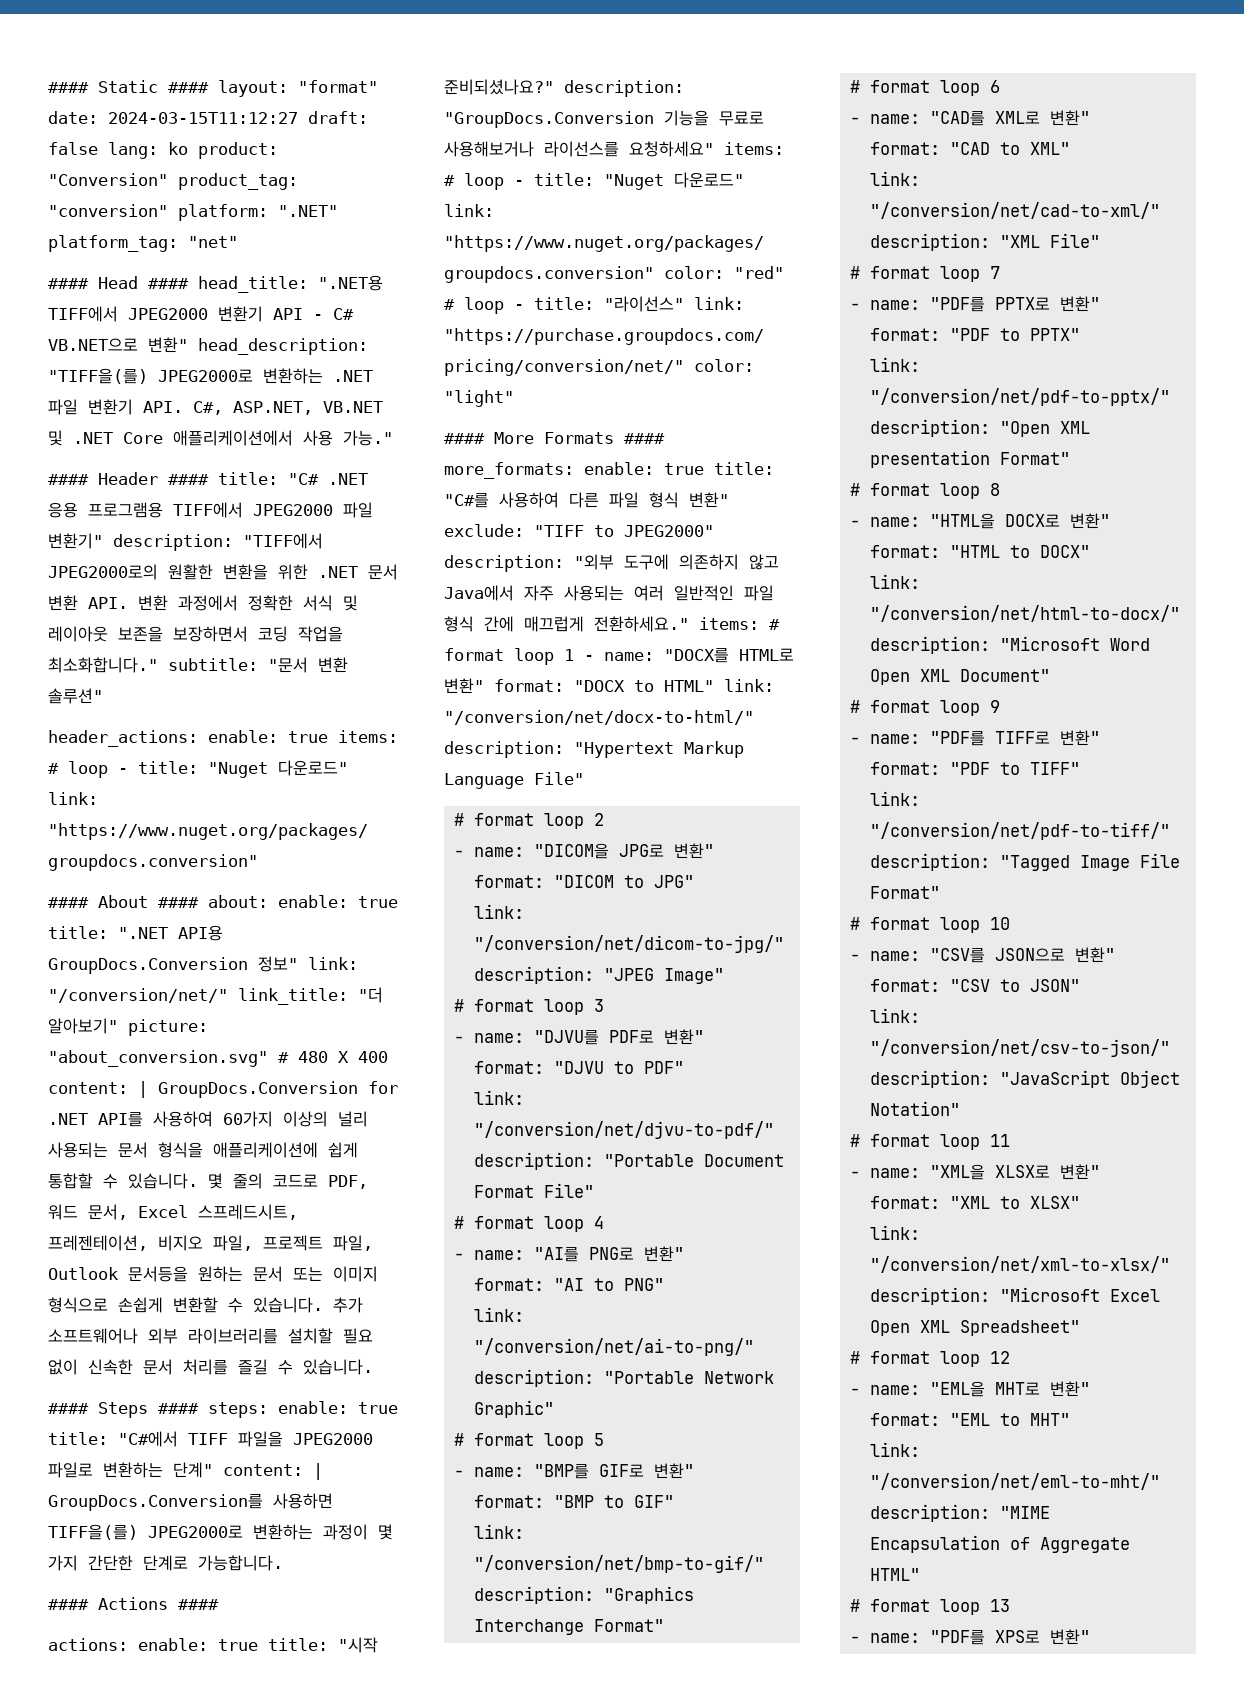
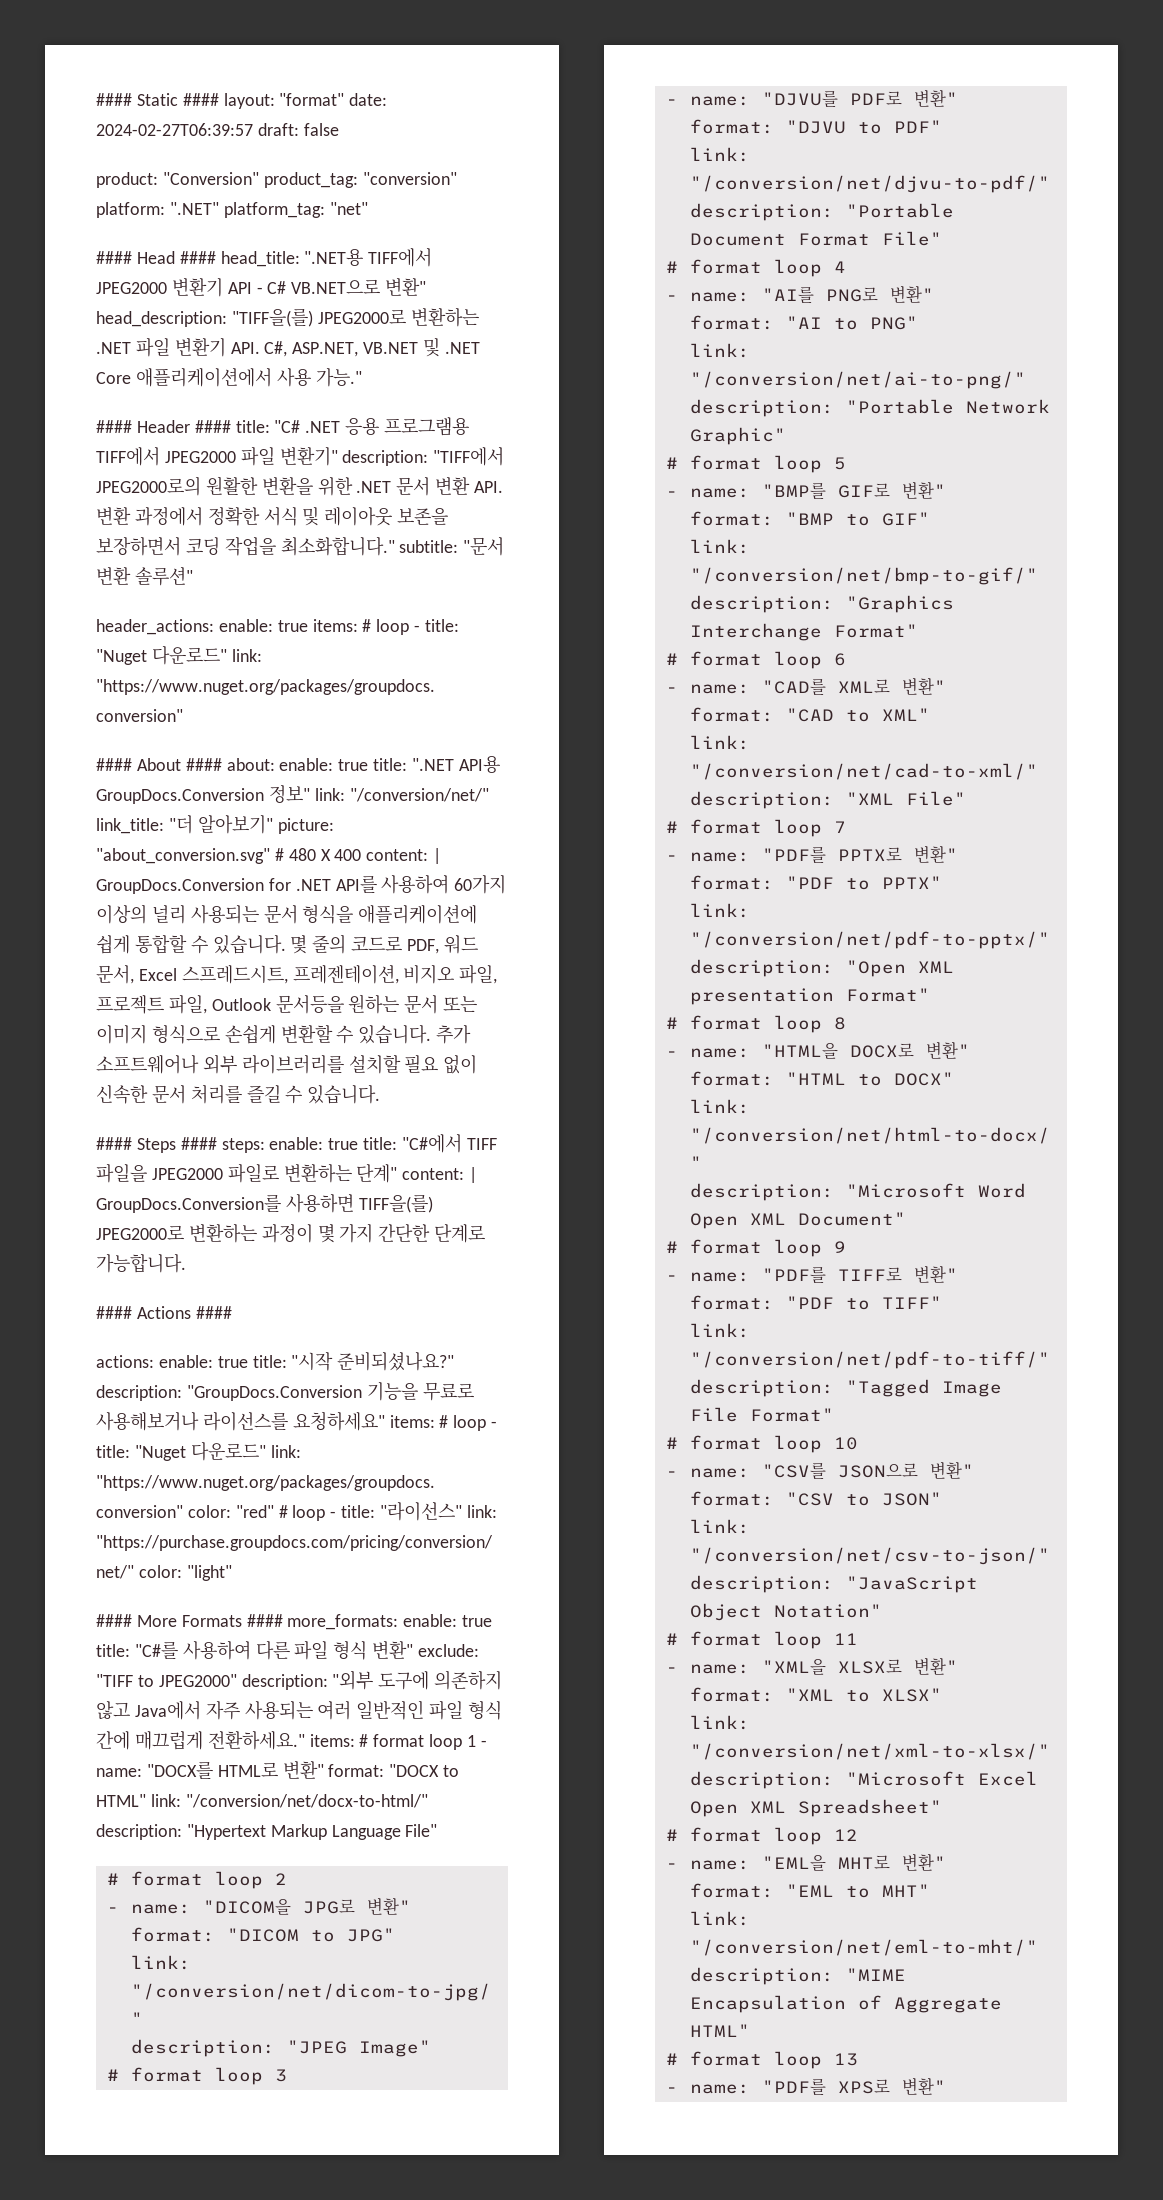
- #### Static #### layout: "format" date: 2024-03-15T11:12:27 draft: false lang: ko product: "Conversion" product_tag: "conversion" platform: ".NET" platform_tag: "net"
+ #### Static #### layout: "format" date: 2024-02-27T06:39:57 draft: false
+ product: "Conversion" product_tag: "conversion" platform: ".NET" platform_tag: "net"

